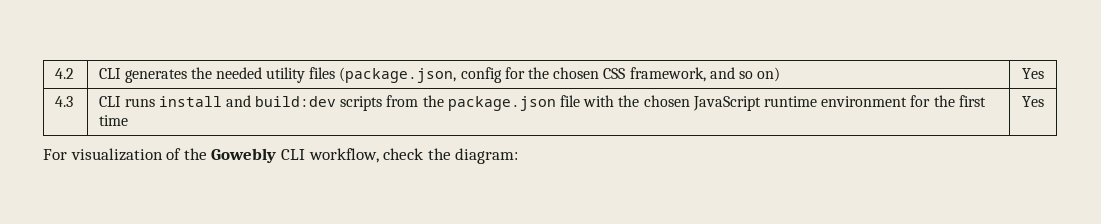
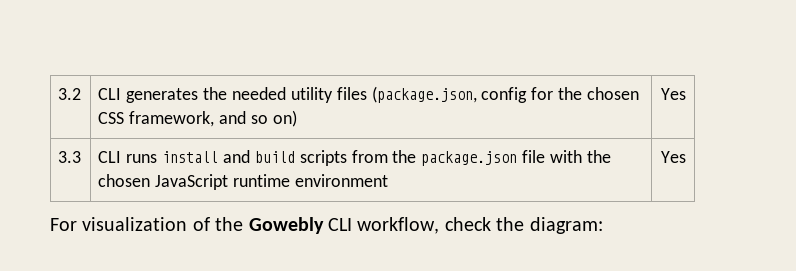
- 4.2 | CLI generates the needed utility files (package.json, config for the chosen CSS framework, and so on) | Yes
+ 3.2 | CLI generates the needed utility files (package.json, config for the chosen CSS framework, and so on) | Yes
- 4.3 | CLI runs install and build:dev scripts from the package.json file with the chosen JavaScript runtime environment for the first time | Yes
+ 3.3 | CLI runs install and build scripts from the package.json file with the chosen JavaScript runtime environment | Yes

